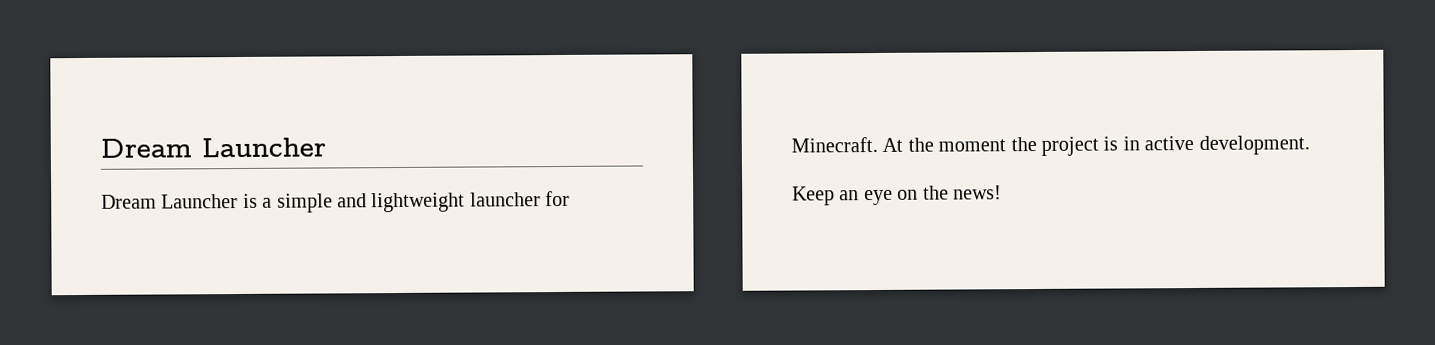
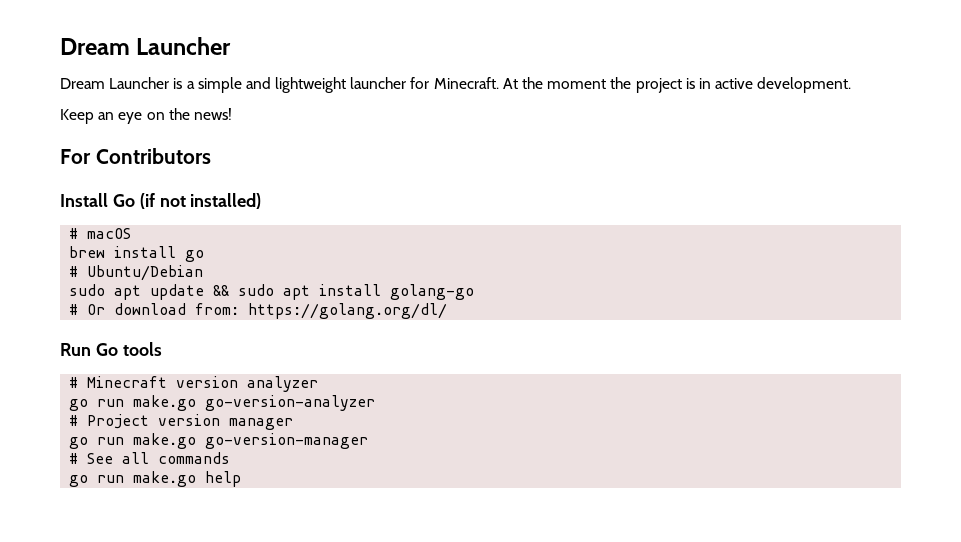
+ For Contributors
+ Install Go (if not installed)
+ # macOS
+ brew install go
+ # Ubuntu/Debian
+ sudo apt update && sudo apt install golang-go
+ # Or download from: https://golang.org/dl/
+ Run Go tools
+ # Minecraft version analyzer
+ go run make.go go-version-analyzer
+ # Project version manager
+ go run make.go go-version-manager
+ # See all commands
+ go run make.go help

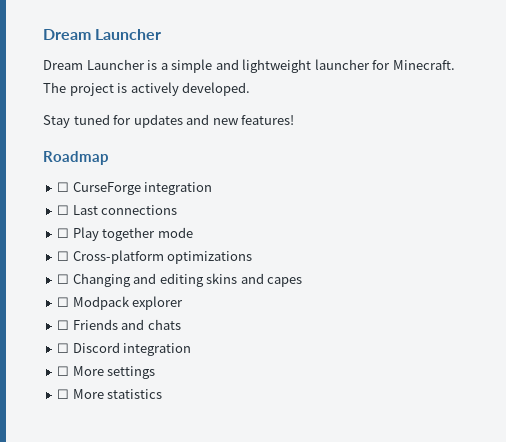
- At the moment the project is in active development.
- Keep an eye on the news!
- For Contributors
- Install Go (if not installed)
- # macOS
- brew install go
- # Ubuntu/Debian
- sudo apt update && sudo apt install golang-go
- # Or download from: https://golang.org/dl/
- Run Go tools
- # Minecraft version analyzer
- go run make.go go-version-analyzer
- # Project version manager
- go run make.go go-version-manager
- # See all commands
- go run make.go help
+ The project is actively developed.
+ Stay tuned for updates and new features!
+ Roadmap
+ ☐ CurseForge integration
+ ☐ Last connections
+ ☐ Play together mode
+ ☐ Cross-platform optimizations
+ ☐ Changing and editing skins and capes
+ ☐ Modpack explorer
+ ☐ Friends and chats
+ ☐ Discord integration
+ ☐ More settings
+ ☐ More statistics

